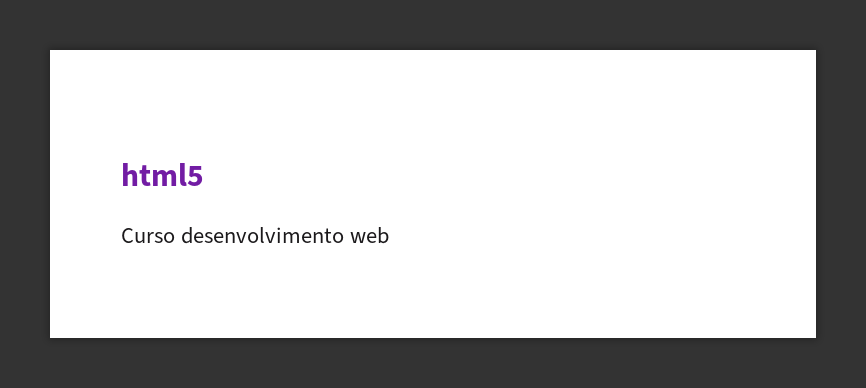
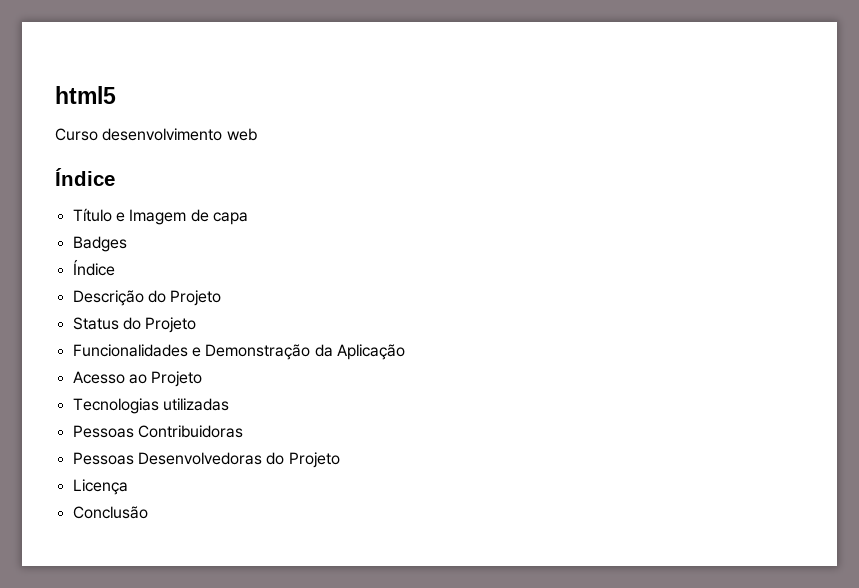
  Curso desenvolvimento web
+ Índice
+ Título e Imagem de capa
+ Badges
+ Índice
+ Descrição do Projeto
+ Status do Projeto
+ Funcionalidades e Demonstração da Aplicação
+ Acesso ao Projeto
+ Tecnologias utilizadas
+ Pessoas Contribuidoras
+ Pessoas Desenvolvedoras do Projeto
+ Licença
+ Conclusão

